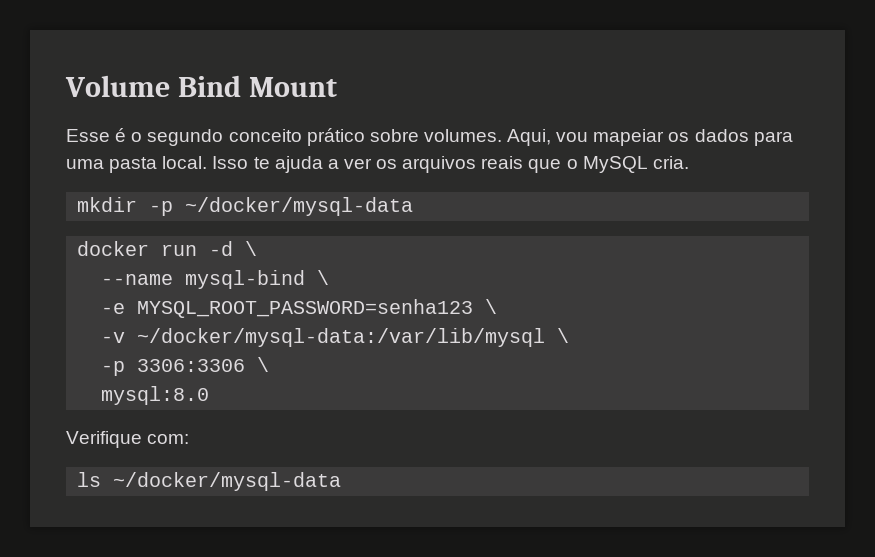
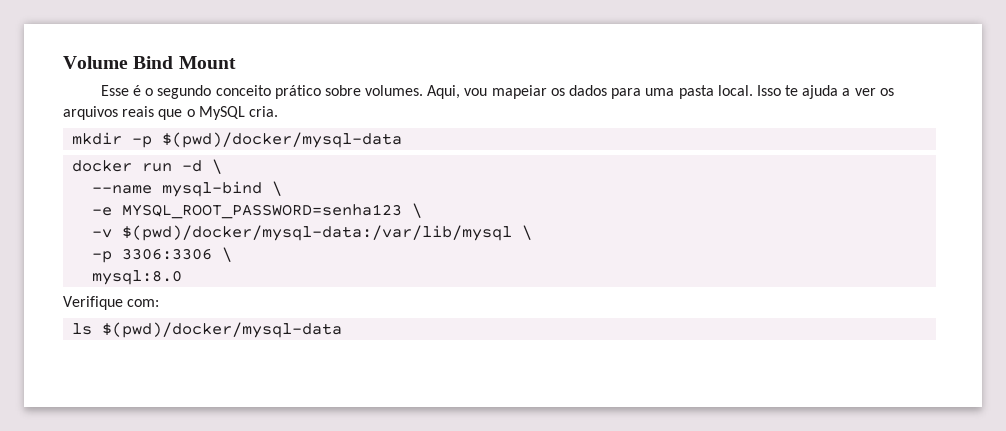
- mkdir -p ~/docker/mysql-data
+ mkdir -p $(pwd)/docker/mysql-data
- -v ~/docker/mysql-data:/var/lib/mysql \
+ -v $(pwd)/docker/mysql-data:/var/lib/mysql \
- ls ~/docker/mysql-data
+ ls $(pwd)/docker/mysql-data

